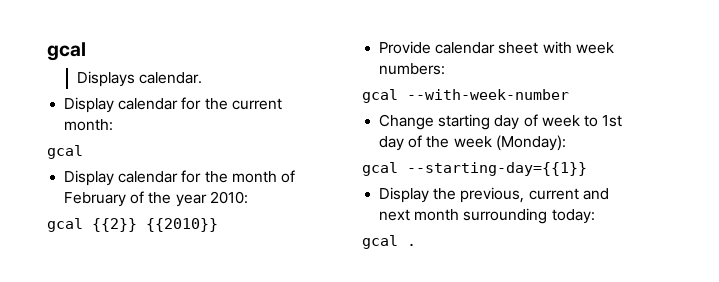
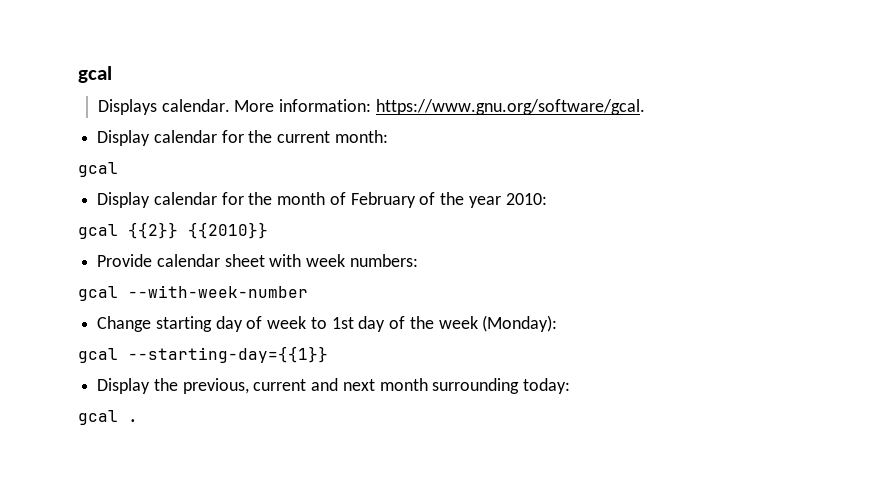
+ More information: https://www.gnu.org/software/gcal.

